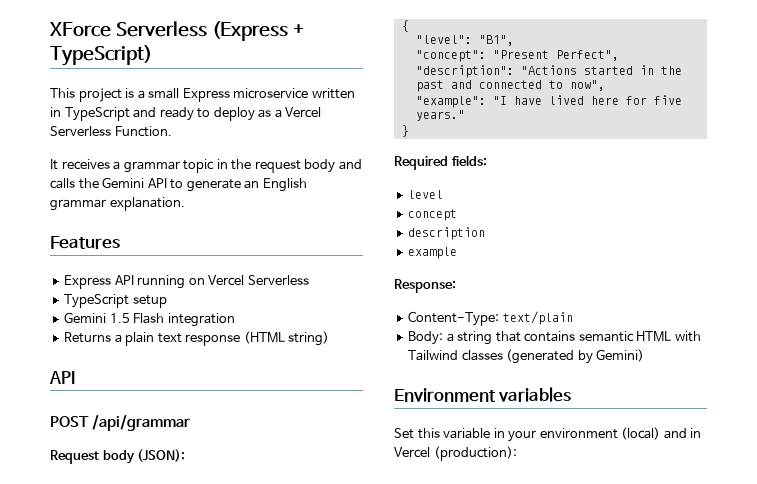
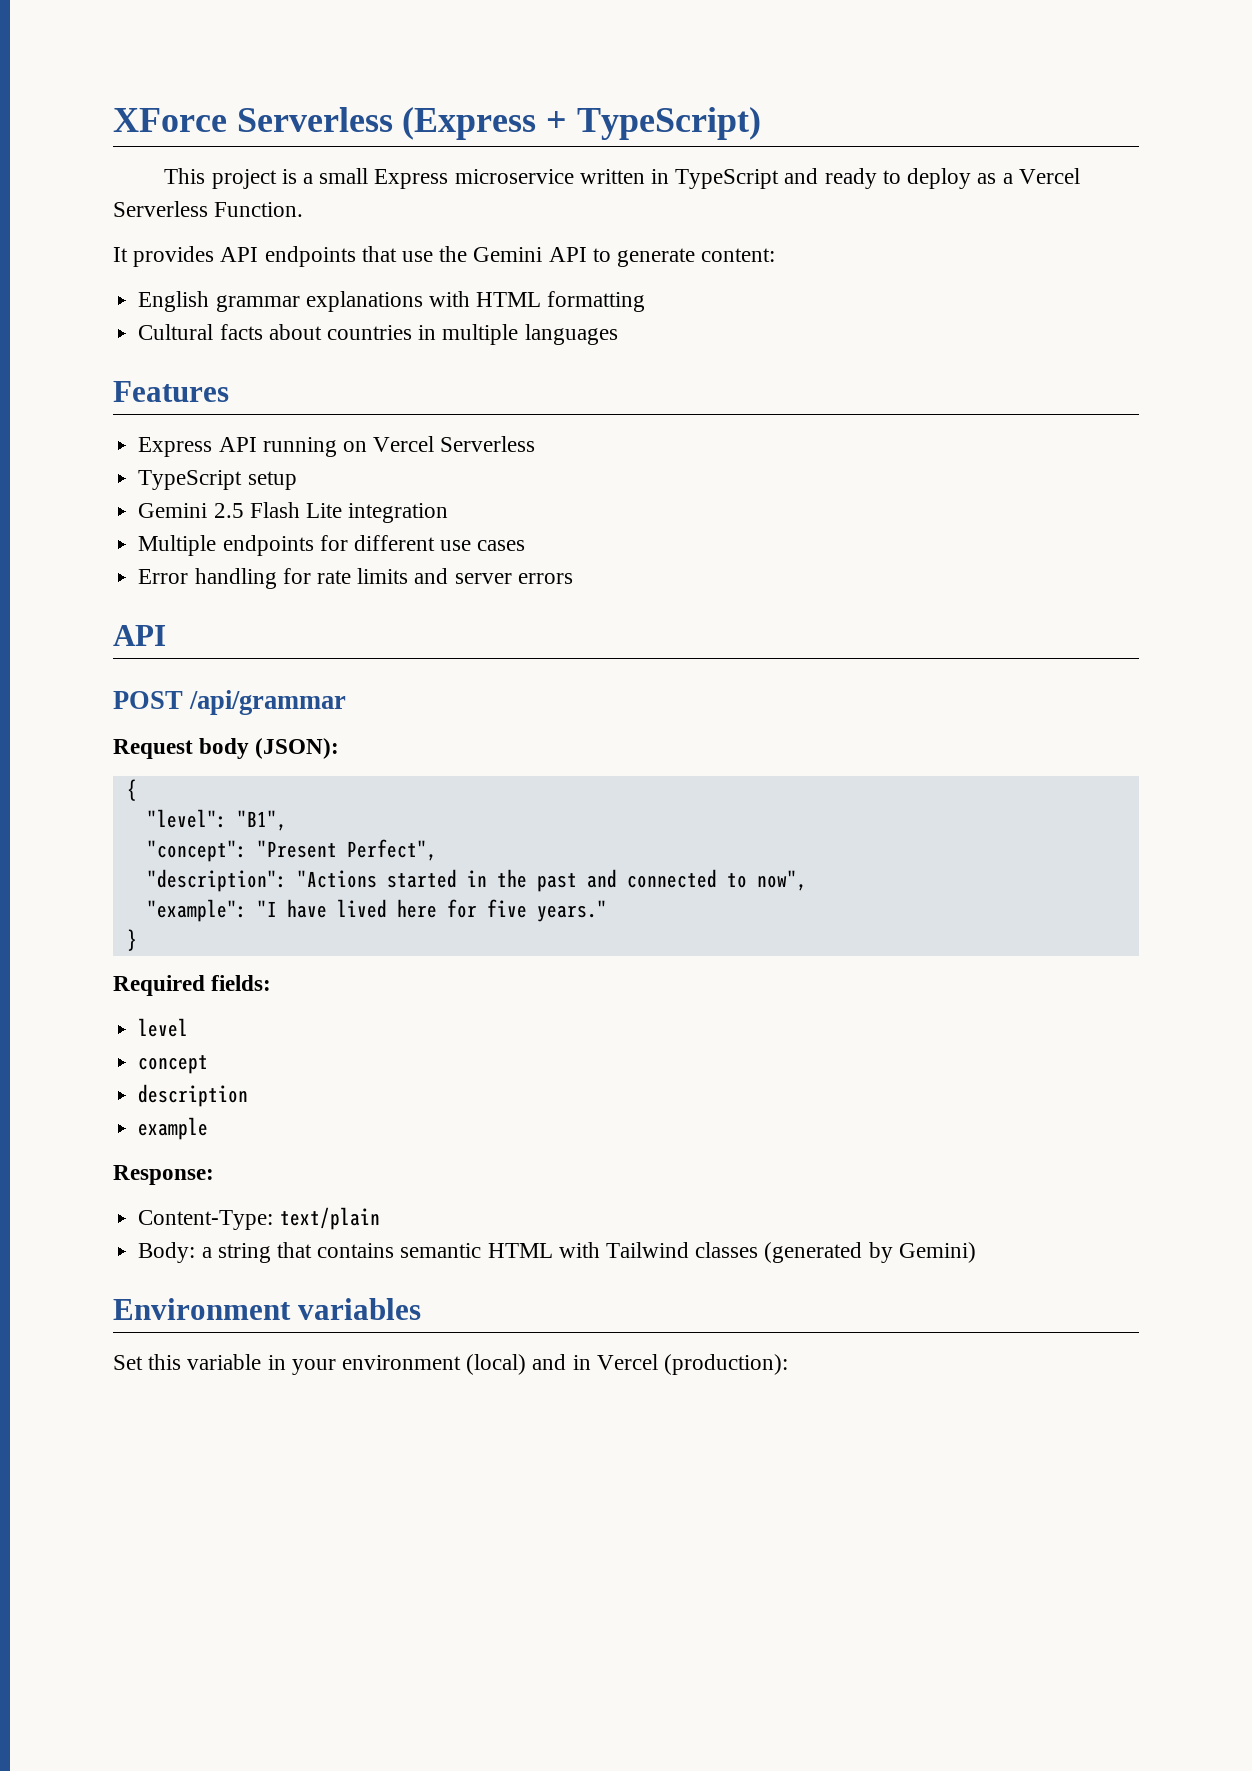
- It receives a grammar topic in the request body and calls the Gemini API to generate an English grammar explanation.
+ It provides API endpoints that use the Gemini API to generate content:
+ English grammar explanations with HTML formatting
+ Cultural facts about countries in multiple languages
- Gemini 1.5 Flash integration
- Returns a plain text response (HTML string)
+ Gemini 2.5 Flash Lite integration
+ Multiple endpoints for different use cases
+ Error handling for rate limits and server errors

